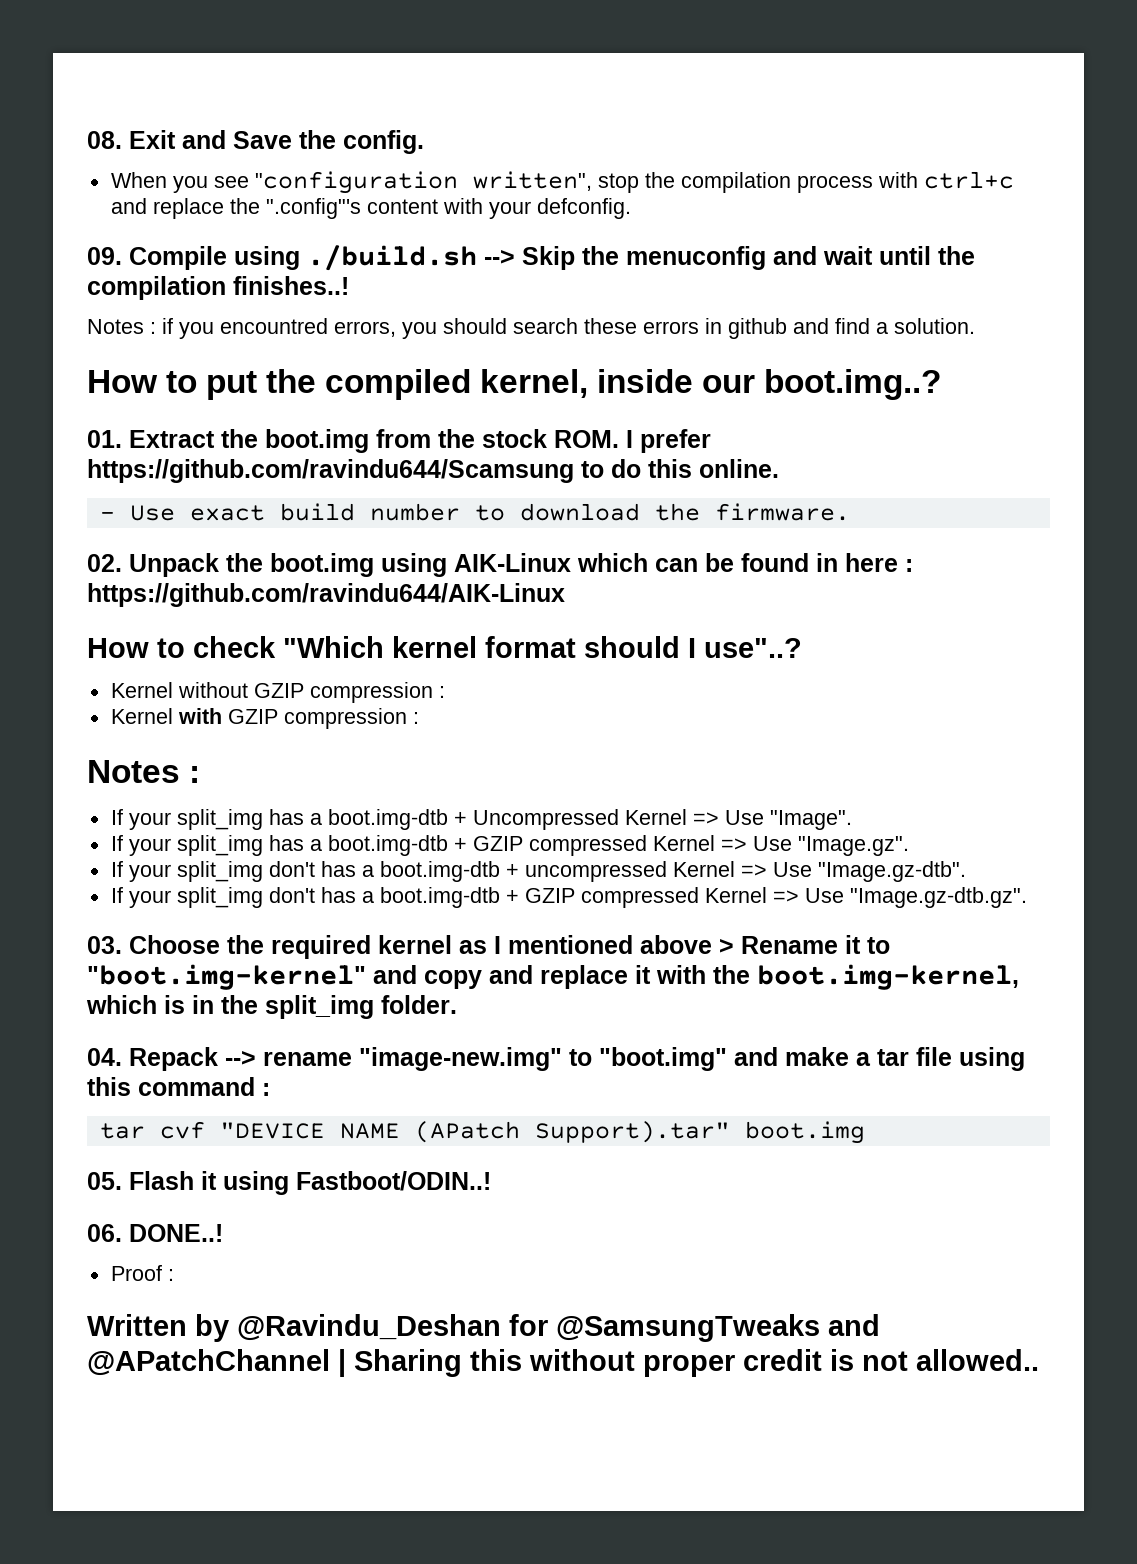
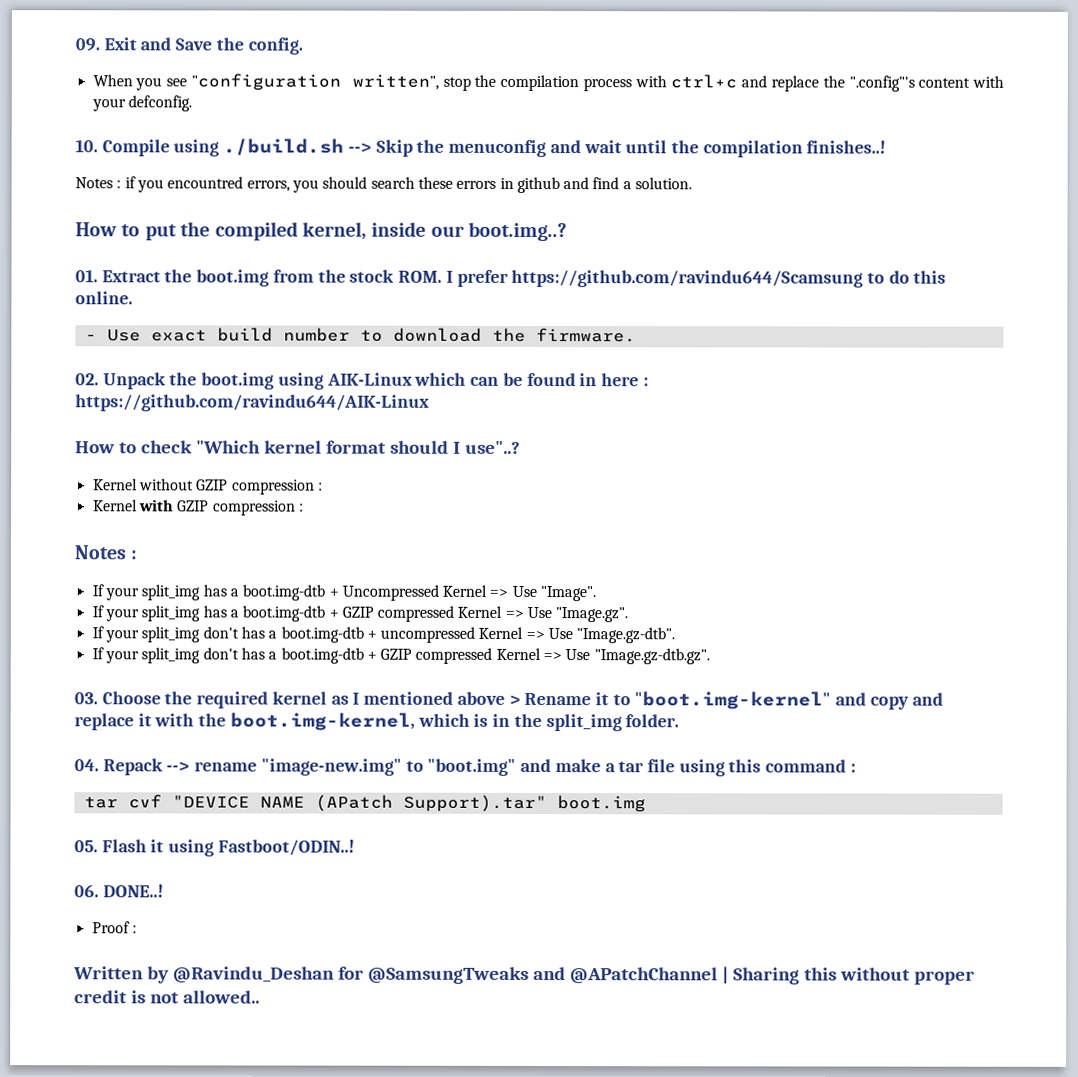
- 08. Exit and Save the config.
+ 09. Exit and Save the config.
- 09. Compile using ./build.sh --> Skip the menuconfig and wait until the compilation finishes..!
+ 10. Compile using ./build.sh --> Skip the menuconfig and wait until the compilation finishes..!

